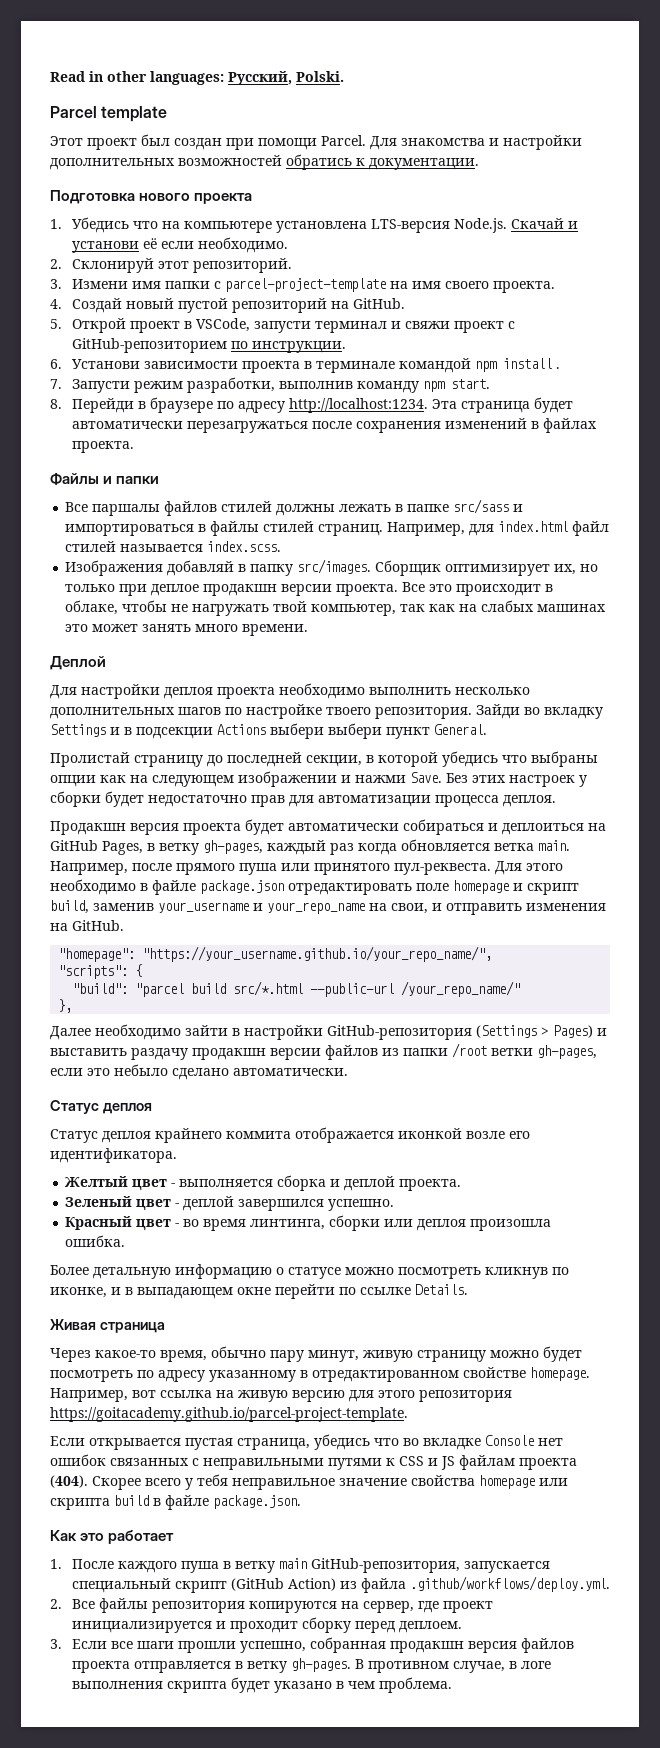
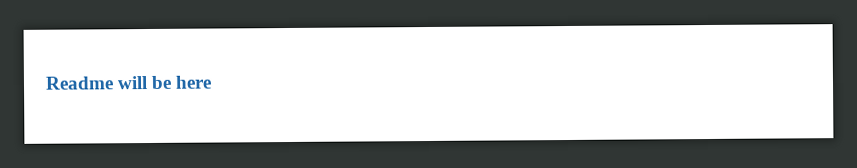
- Read in other languages: Русский, Polski.
- Parcel template
- Этот проект был создан при помощи Parcel. Для знакомства и настройки дополнительных возможностей обратись к документации.
- Подготовка нового проекта
- 1. Убедись что на компьютере установлена LTS-версия Node.js. Скачай и установи её если необходимо.
- 2. Склонируй этот репозиторий.
- 3. Измени имя папки с parcel-project-template на имя своего проекта.
- 4. Создай новый пустой репозиторий на GitHub.
- 5. Открой проект в VSCode, запусти терминал и свяжи проект с GitHub-репозиторием по инструкции.
- 6. Установи зависимости проекта в терминале командой npm install .
- 7. Запусти режим разработки, выполнив команду npm start.
- 8. Перейди в браузере по адресу http://localhost:1234. Эта страница будет автоматически перезагружаться после сохранения изменений в файлах проекта.
- Файлы и папки
- Все паршалы файлов стилей должны лежать в папке src/sass и импортироваться в файлы стилей страниц. Например, для index.html файл стилей называется index.scss.
- Изображения добавляй в папку src/images. Сборщик оптимизирует их, но только при деплое продакшн версии проекта. Все это происходит в облаке, чтобы не нагружать твой компьютер, так как на слабых машинах это может занять много времени.
- Деплой
- Для настройки деплоя проекта необходимо выполнить несколько дополнительных шагов по настройке твоего репозитория. Зайди во вкладку Settings и в подсекции Actions выбери выбери пункт General.
- Пролистай страницу до последней секции, в которой убедись что выбраны опции как на следующем изображении и нажми Save. Без этих настроек у сборки будет недостаточно прав для автоматизации процесса деплоя.
- Продакшн версия проекта будет автоматически собираться и деплоиться на GitHub Pages, в ветку gh-pages, каждый раз когда обновляется ветка main. Например, после прямого пуша или принятого пул-реквеста. Для этого необходимо в файле package.json отредактировать поле homepage и скрипт build, заменив your_username и your_repo_name на свои, и отправить изменения на GitHub.
- "homepage": "https://your_username.github.io/your_repo_name/",
- "scripts": {
- "build": "parcel build src/*.html --public-url /your_repo_name/"
- },
- Далее необходимо зайти в настройки GitHub-репозитория (Settings > Pages) и выставить раздачу продакшн версии файлов из папки /root ветки gh-pages, если это небыло сделано автоматически.
- Статус деплоя
- Статус деплоя крайнего коммита отображается иконкой возле его идентификатора.
- Желтый цвет - выполняется сборка и деплой проекта.
- Зеленый цвет - деплой завершился успешно.
- Красный цвет - во время линтинга, сборки или деплоя произошла ошибка.
- Более детальную информацию о статусе можно посмотреть кликнув по иконке, и в выпадающем окне перейти по ссылке Details.
- Живая страница
- Через какое-то время, обычно пару минут, живую страницу можно будет посмотреть по адресу указанному в отредактированном свойстве homepage. Например, вот ссылка на живую версию для этого репозитория https://goitacademy.github.io/parcel-project-template.
- Если открывается пустая страница, убедись что во вкладке Console нет ошибок связанных с неправильными путями к CSS и JS файлам проекта (404). Скорее всего у тебя неправильное значение свойства homepage или скрипта build в файле package.json.
- Как это работает
- 1. После каждого пуша в ветку main GitHub-репозитория, запускается специальный скрипт (GitHub Action) из файла .github/workflows/deploy.yml.
- 2. Все файлы репозитория копируются на сервер, где проект инициализируется и проходит сборку перед деплоем.
- 3. Если все шаги прошли успешно, собранная продакшн версия файлов проекта отправляется в ветку gh-pages. В противном случае, в логе выполнения скрипта будет указано в чем проблема.
+ Readme will be here

